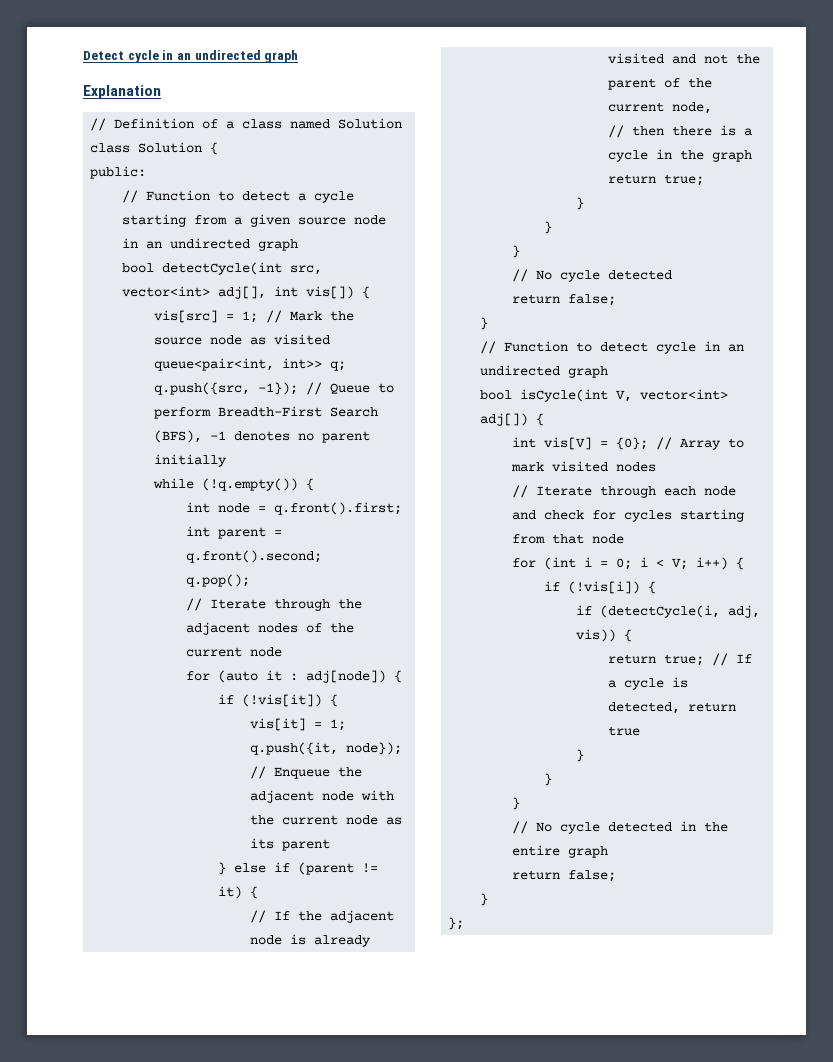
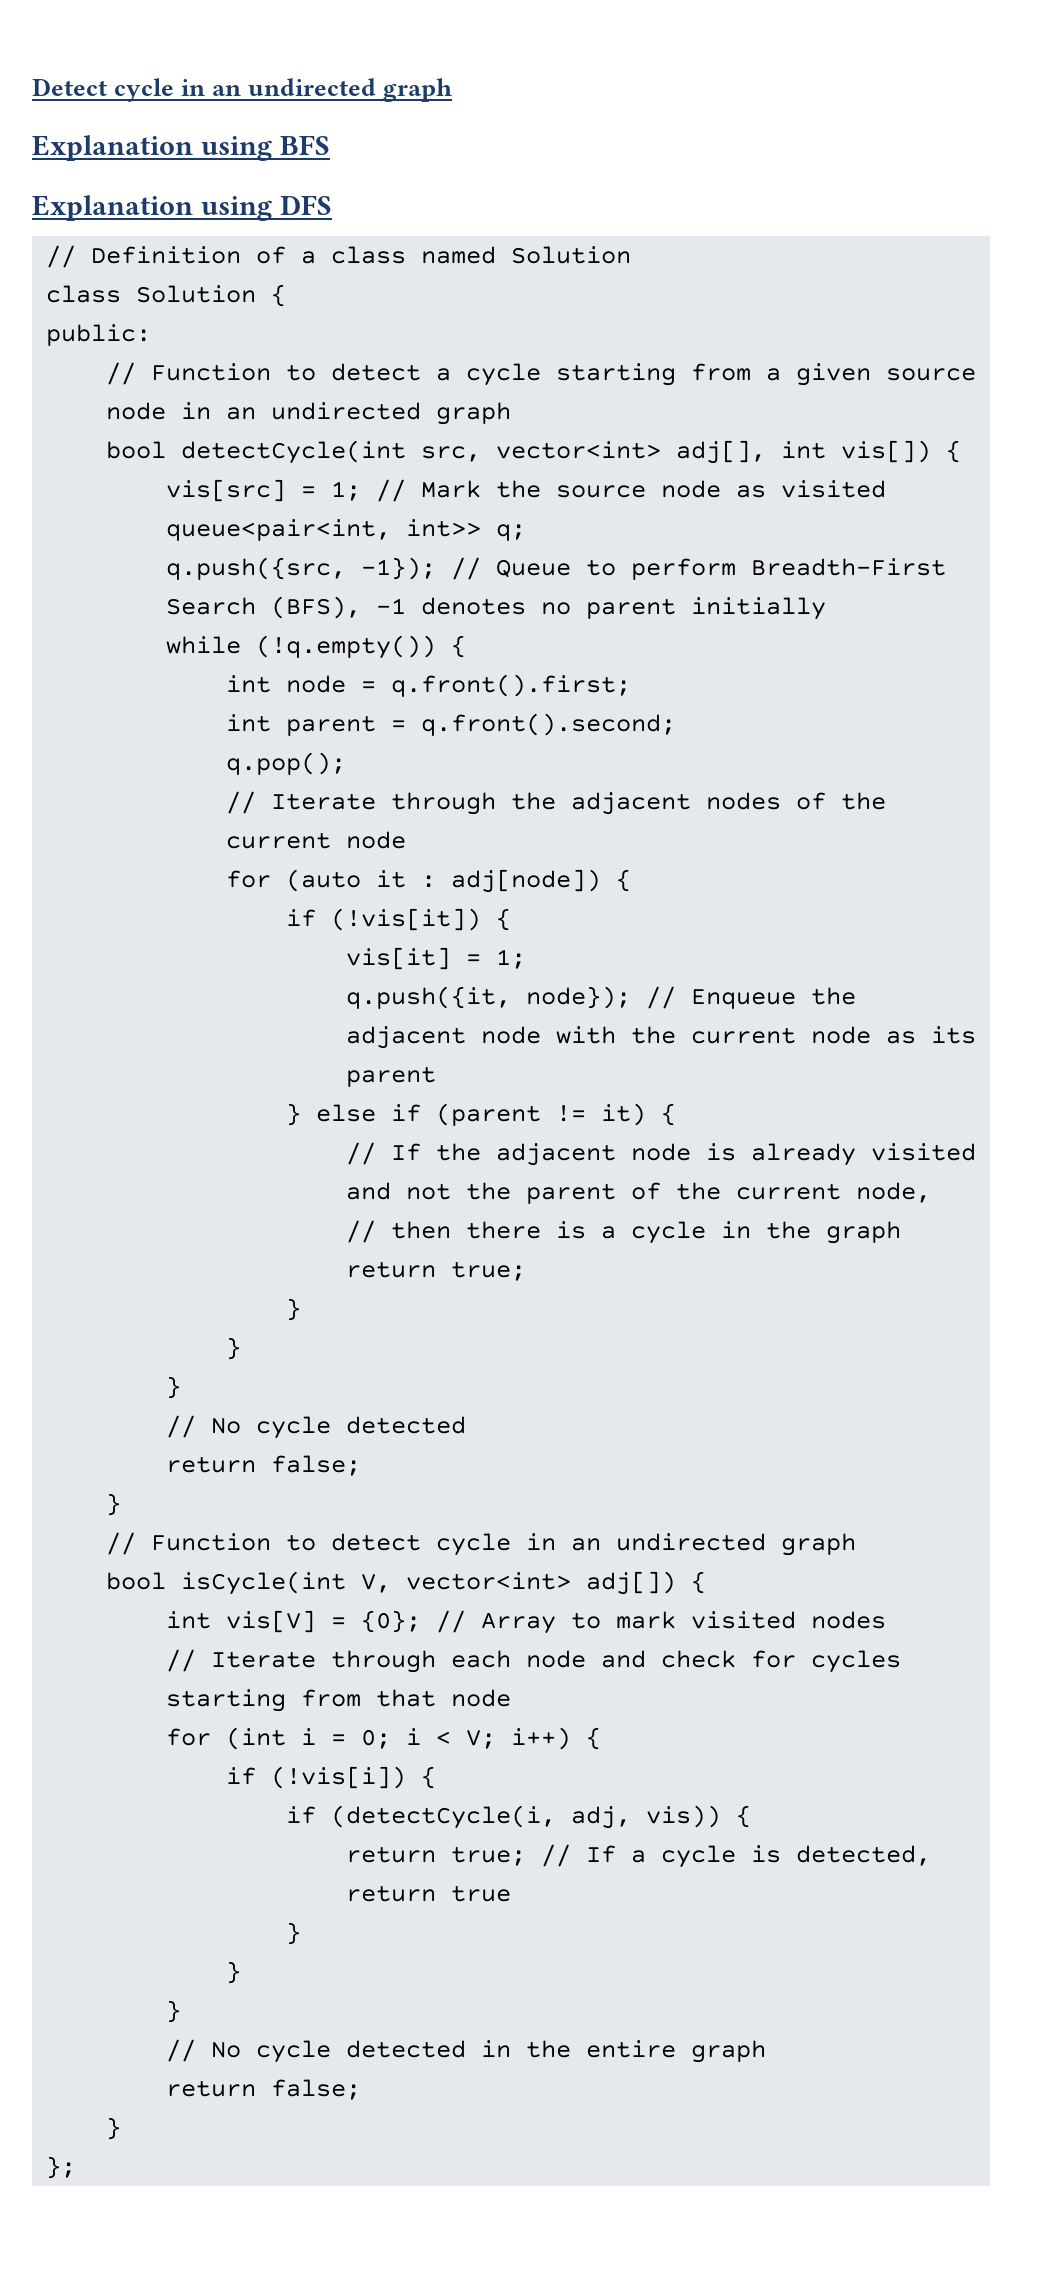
- Explanation
+ Explanation using BFS
+ Explanation using DFS

